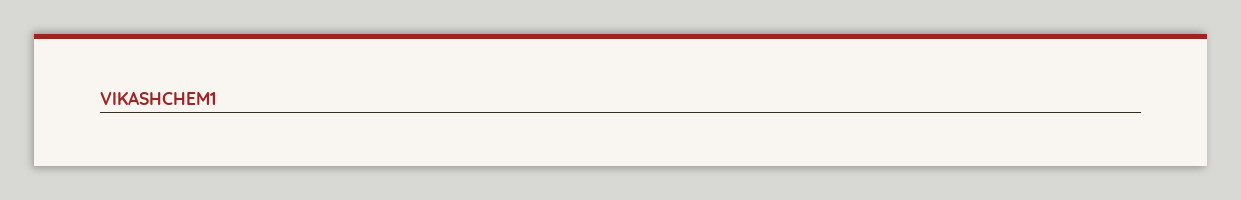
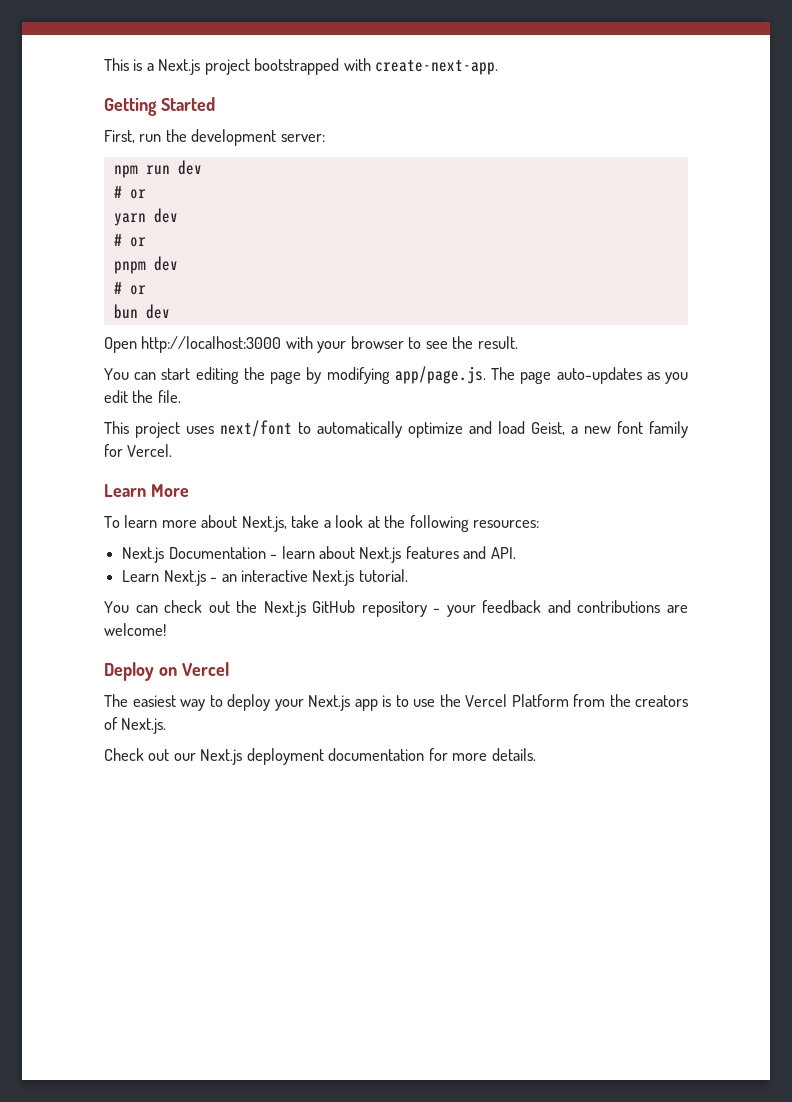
- VIKASHCHEM1
+ This is a Next.js project bootstrapped with create-next-app.
+ Getting Started
+ First, run the development server:
+ npm run dev
+ # or
+ yarn dev
+ # or
+ pnpm dev
+ # or
+ bun dev
+ Open http://localhost:3000 with your browser to see the result.
+ You can start editing the page by modifying app/page.js. The page auto-updates as you edit the file.
+ This project uses next/font to automatically optimize and load Geist, a new font family for Vercel.
+ Learn More
+ To learn more about Next.js, take a look at the following resources:
+ Next.js Documentation - learn about Next.js features and API.
+ Learn Next.js - an interactive Next.js tutorial.
+ You can check out the Next.js GitHub repository - your feedback and contributions are welcome!
+ Deploy on Vercel
+ The easiest way to deploy your Next.js app is to use the Vercel Platform from the creators of Next.js.
+ Check out our Next.js deployment documentation for more details.

